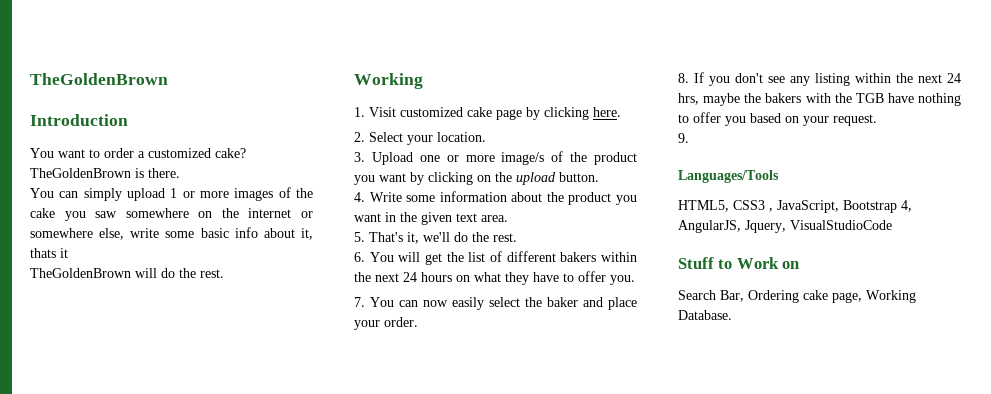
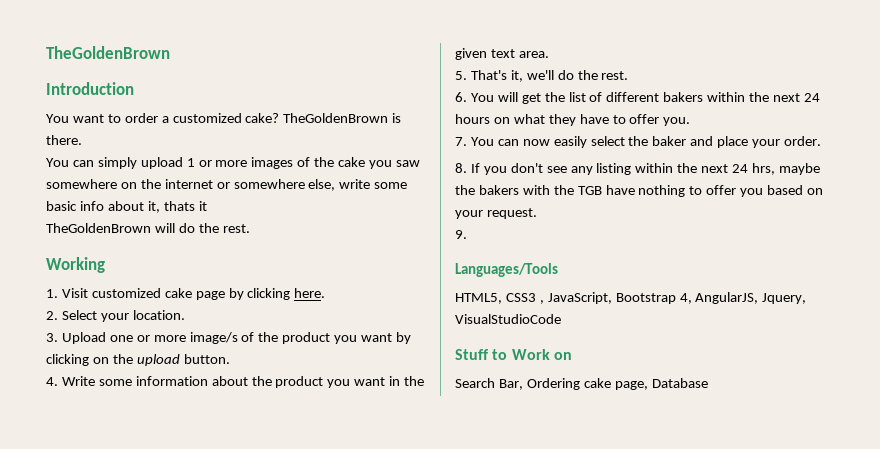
- Search Bar, Ordering cake page, Working Database.
+ Search Bar, Ordering cake page, Database

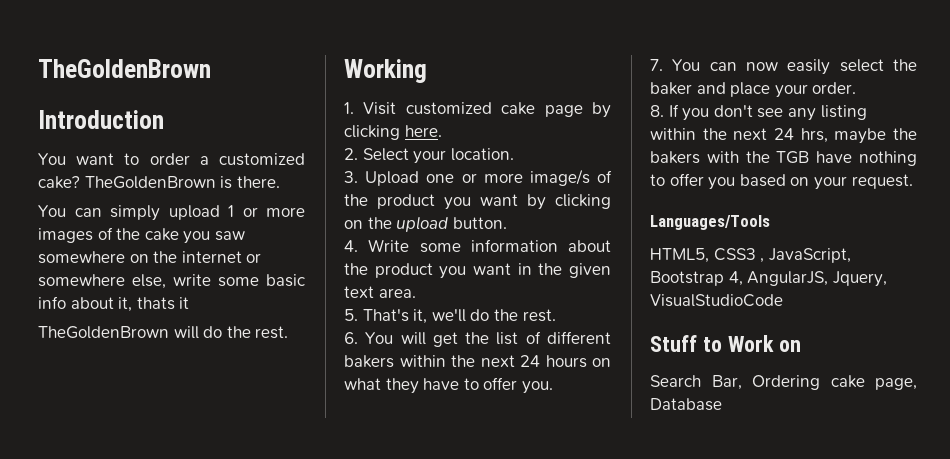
- 9.

